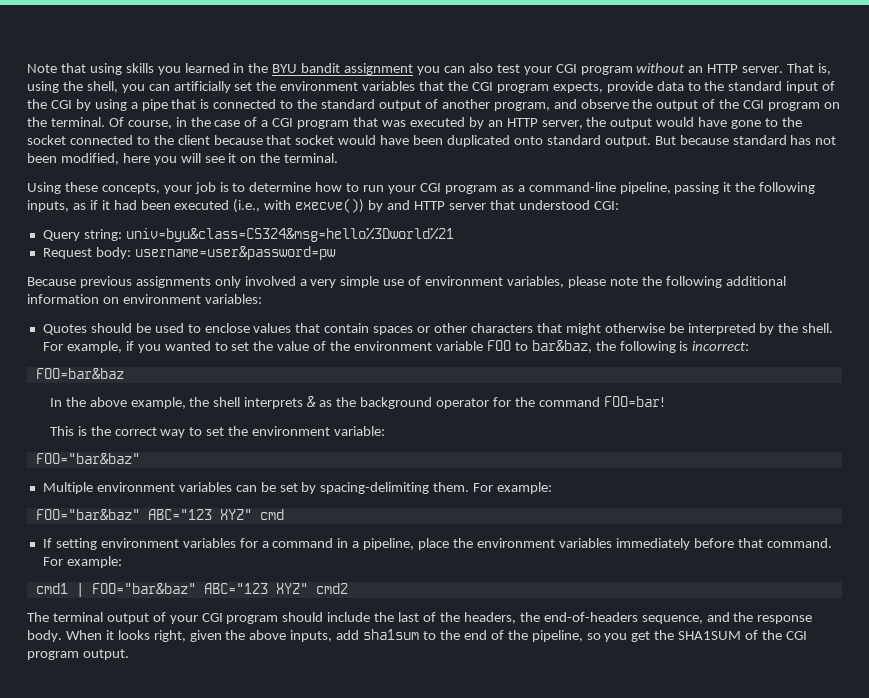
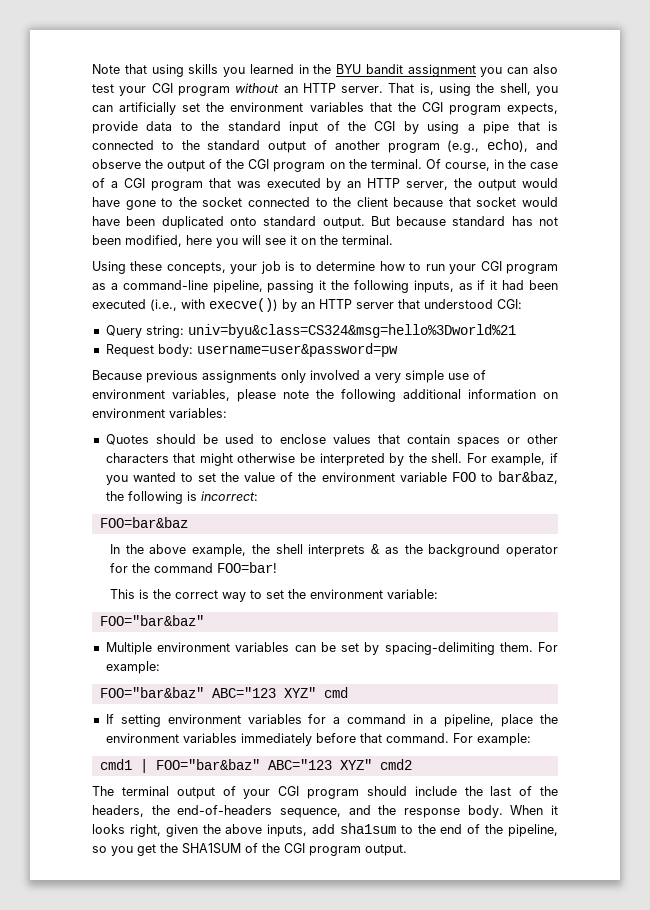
- That is, using the shell, you can artificially set the environment variables that the CGI program expects, provide data to the standard input of the CGI by using a pipe that is connected to the standard output of another program, and observe the output of the CGI program on the terminal.
+ That is, using the shell, you can artificially set the environment variables that the CGI program expects, provide data to the standard input of the CGI by using a pipe that is connected to the standard output of another program (e.g., echo), and observe the output of the CGI program on the terminal.
- Using these concepts, your job is to determine how to run your CGI program as a command-line pipeline, passing it the following inputs, as if it had been executed (i.e., with execve()) by and HTTP server that understood CGI:
+ Using these concepts, your job is to determine how to run your CGI program as a command-line pipeline, passing it the following inputs, as if it had been executed (i.e., with execve()) by an HTTP server that understood CGI:

